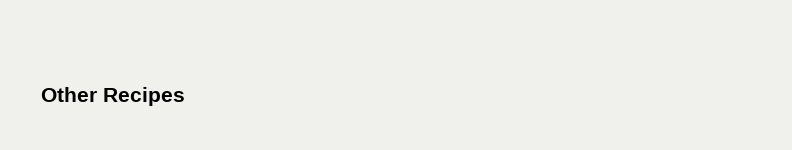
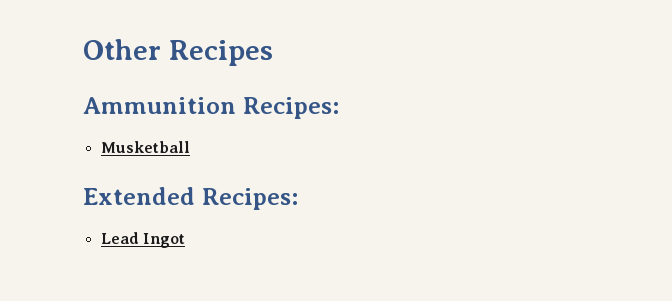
+ Ammunition Recipes:
+ Musketball
+ Extended Recipes:
+ Lead Ingot

